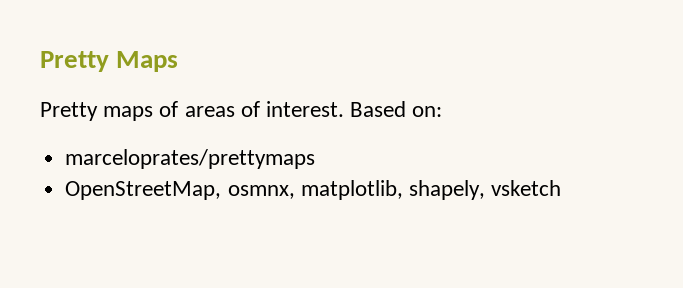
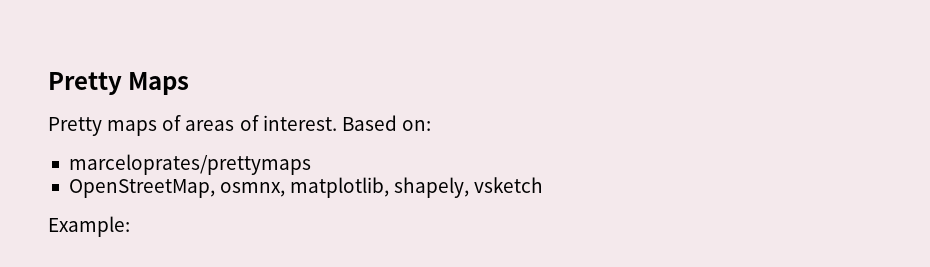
+ Example:

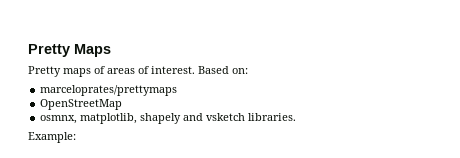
- OpenStreetMap, osmnx, matplotlib, shapely, vsketch
+ OpenStreetMap
+ osmnx, matplotlib, shapely and vsketch libraries.

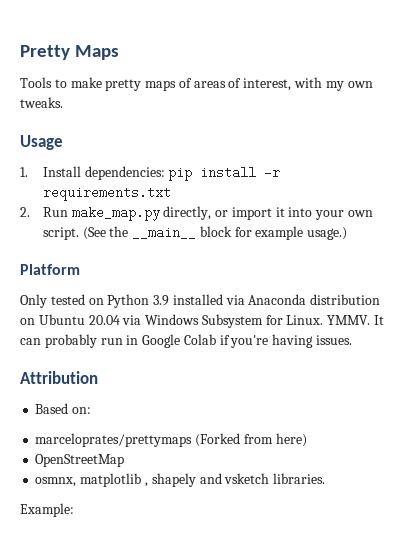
- Pretty maps of areas of interest. Based on:
+ Tools to make pretty maps of areas of interest, with my own tweaks.
+ Usage
+ 1. Install dependencies: pip install -r requirements.txt
+ 2. Run make_map.py directly, or import it into your own script. (See the __main__ block for example usage.)
+ Platform
+ Only tested on Python 3.9 installed via Anaconda distribution on Ubuntu 20.04 via Windows Subsystem for Linux. YMMV. It can probably run in Google Colab if you're having issues.
+ Attribution
+ Based on:
- marceloprates/prettymaps
+ marceloprates/prettymaps (Forked from here)
- osmnx, matplotlib, shapely and vsketch libraries.
+ osmnx, matplotlib , shapely and vsketch libraries.

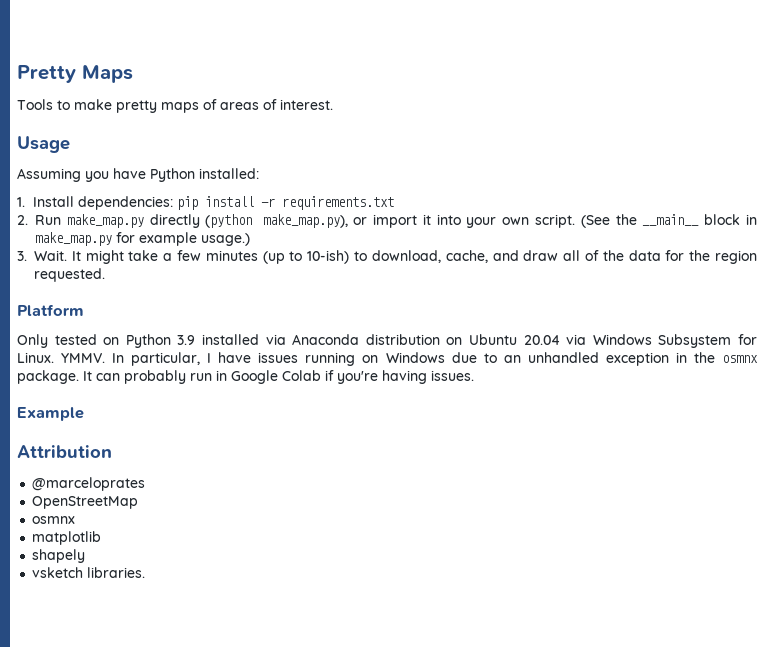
- Tools to make pretty maps of areas of interest, with my own tweaks.
+ Tools to make pretty maps of areas of interest.
  Usage
+ Assuming you have Python installed:
- 2. Run make_map.py directly, or import it into your own script.
+ 2. Run make_map.py directly (python make_map.py), or import it into your own script.
- (See the __main__ block for example usage.)
+ (See the __main__ block in make_map.py for example usage.)
+ 3. Wait. It might take a few minutes (up to 10-ish) to download, cache, and draw all of the data for the region requested.
+ In particular, I have issues running on Windows due to an unhandled exception in the osmnx package.
+ Example
- Based on:
- marceloprates/prettymaps (Forked from here)
+ @marceloprates
  OpenStreetMap
- osmnx, matplotlib , shapely and vsketch libraries.
+ osmnx
+ matplotlib
+ shapely
+ vsketch libraries.
- Example:

